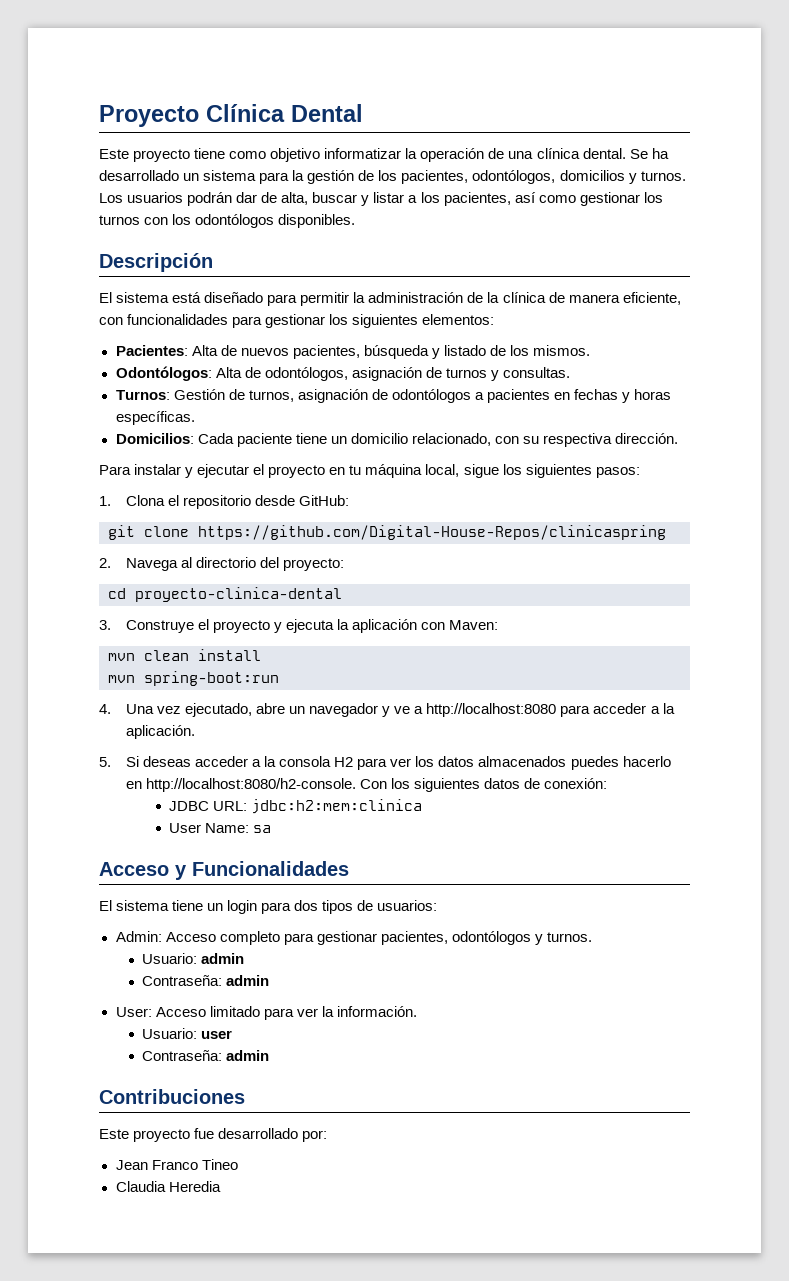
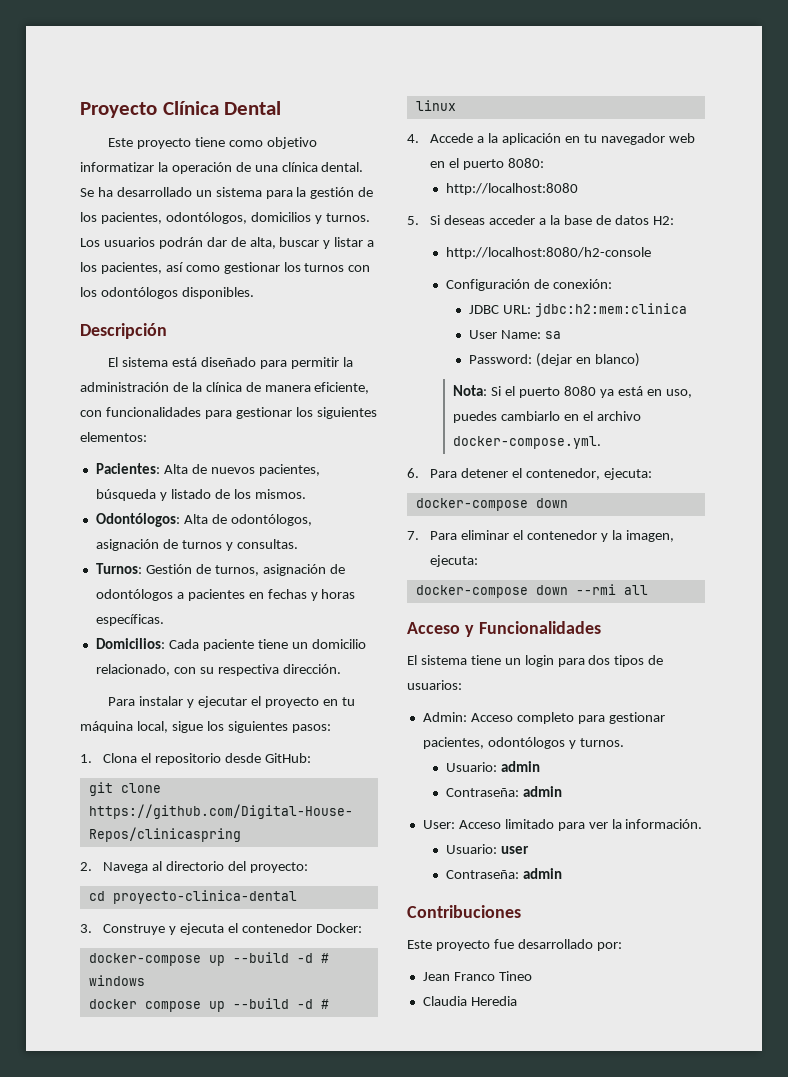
- 3. Construye el proyecto y ejecuta la aplicación con Maven:
- mvn clean install
- mvn spring-boot:run
- 4. Una vez ejecutado, abre un navegador y ve a http://localhost:8080 para acceder a la aplicación.
+ 3. Construye y ejecuta el contenedor Docker:
+ docker-compose up --build -d # windows
+ docker compose up --build -d # linux
+ 4. Accede a la aplicación en tu navegador web en el puerto 8080:
+ http://localhost:8080
- 5. Si deseas acceder a la consola H2 para ver los datos almacenados puedes hacerlo en http://localhost:8080/h2-console. Con los siguientes datos de conexión:
+ 5. Si deseas acceder a la base de datos H2:
+ http://localhost:8080/h2-console
+ Configuración de conexión:
+ Password: (dejar en blanco)
+ Nota: Si el puerto 8080 ya está en uso, puedes cambiarlo en el archivo docker-compose.yml.
+ 6. Para detener el contenedor, ejecuta:
+ docker-compose down
+ 7. Para eliminar el contenedor y la imagen, ejecuta:
+ docker-compose down --rmi all

